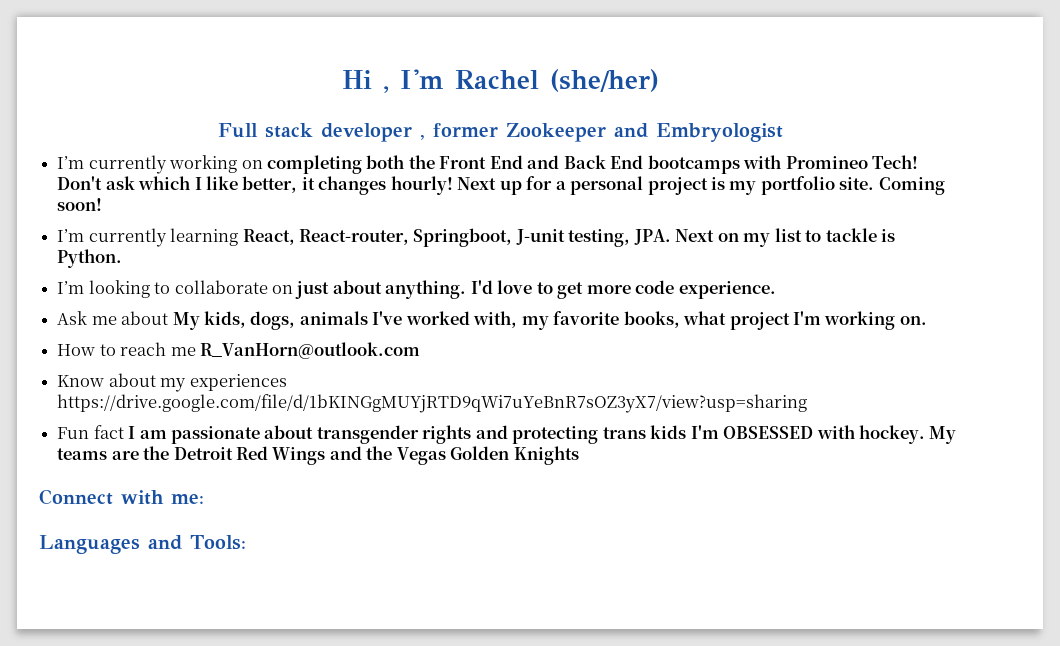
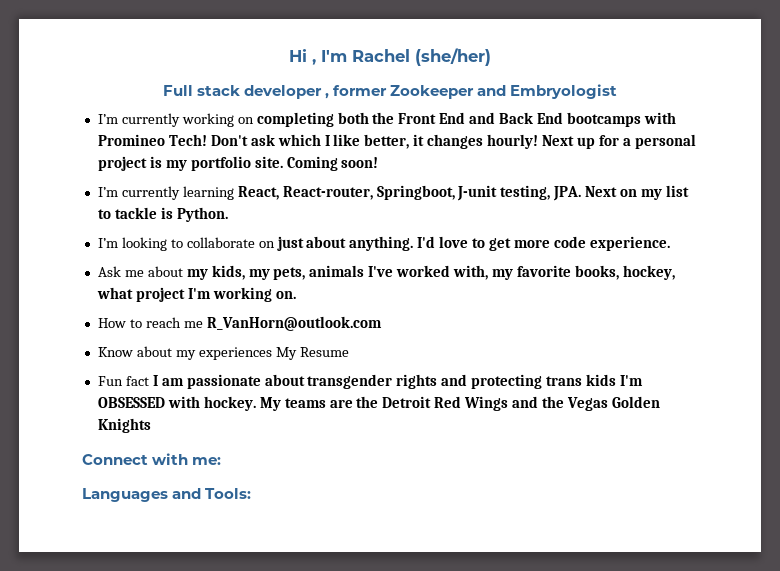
- Ask me about My kids, dogs, animals I've worked with, my favorite books, what project I'm working on.
+ Ask me about my kids, my pets, animals I've worked with, my favorite books, hockey, what project I'm working on.
- Know about my experiences https://drive.google.com/file/d/1bKINGgMUYjRTD9qWi7uYeBnR7sOZ3yX7/view?usp=sharing
+ Know about my experiences My Resume

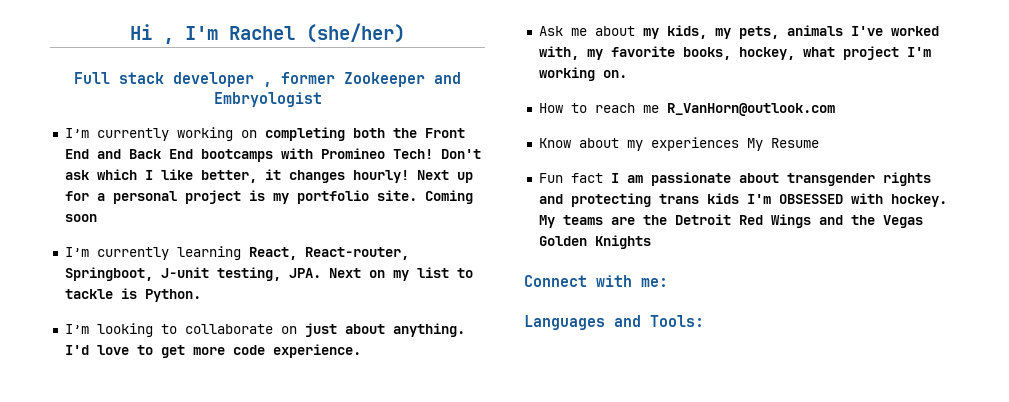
- Coming soon!
+ Coming soon

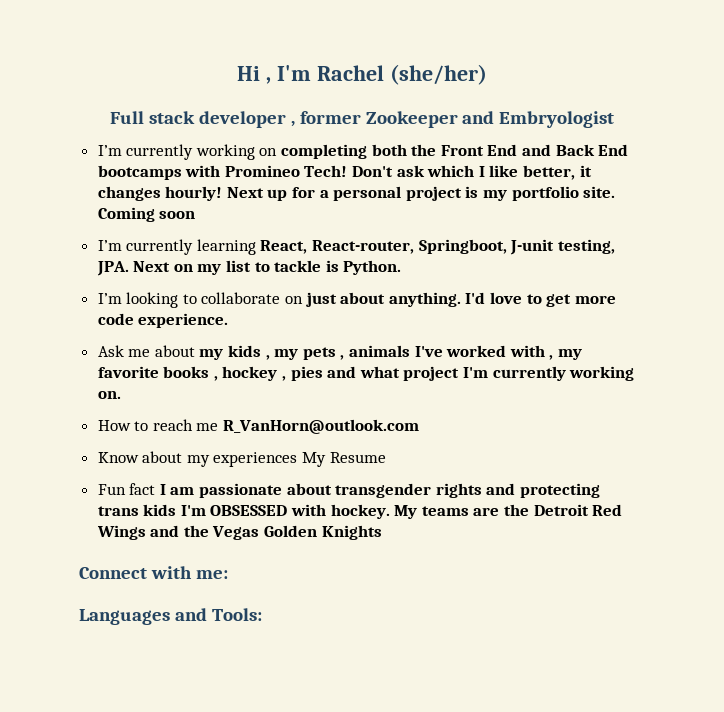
- Ask me about my kids, my pets, animals I've worked with, my favorite books, hockey, what project I'm working on.
+ Ask me about my kids , my pets , animals I've worked with , my favorite books , hockey , pies and what project I'm currently working on.

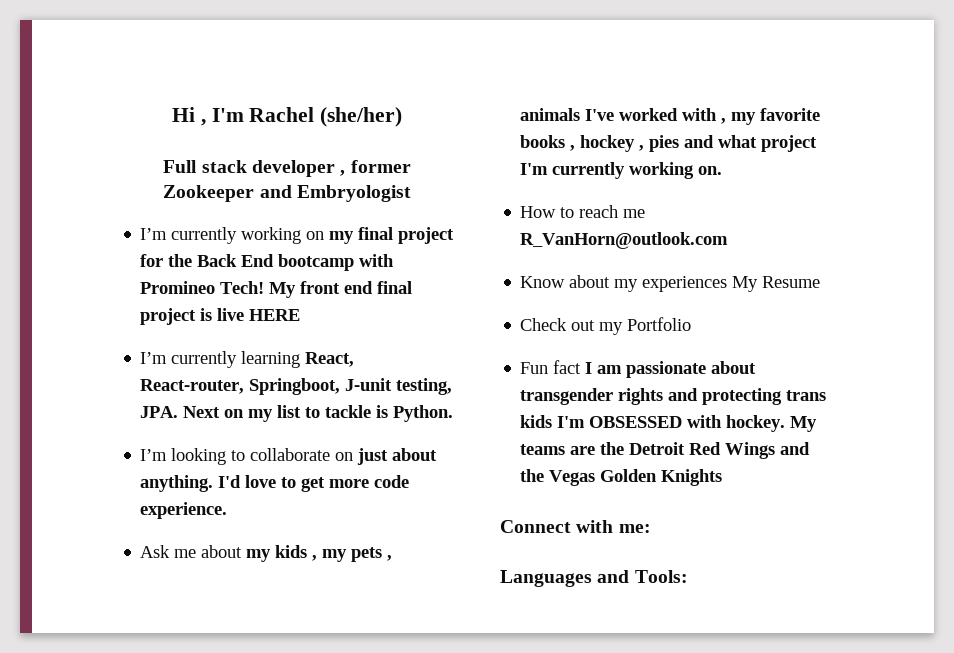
- I’m currently working on completing both the Front End and Back End bootcamps with Promineo Tech!
+ I’m currently working on my final project for the Back End bootcamp with Promineo Tech!
- Don't ask which I like better, it changes hourly! Next up for a personal project is my portfolio site. Coming soon
+ My front end final project is live HERE
+ Check out my Portfolio

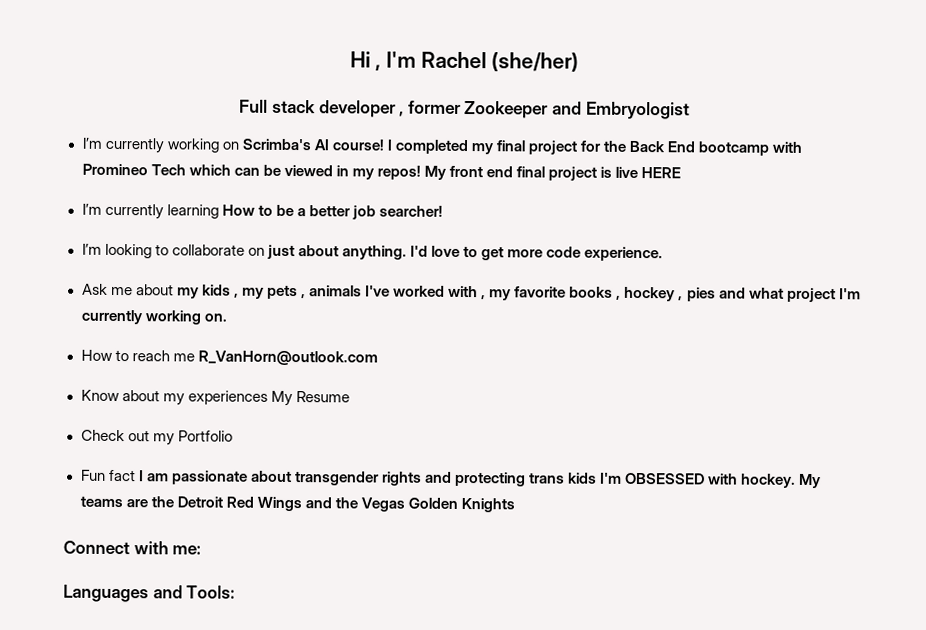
- I’m currently working on my final project for the Back End bootcamp with Promineo Tech!
+ I’m currently working on Scrimba's AI course! I completed my final project for the Back End bootcamp with Promineo Tech which can be viewed in my repos!
- I’m currently learning React, React-router, Springboot, J-unit testing, JPA. Next on my list to tackle is Python.
+ I’m currently learning How to be a better job searcher!

